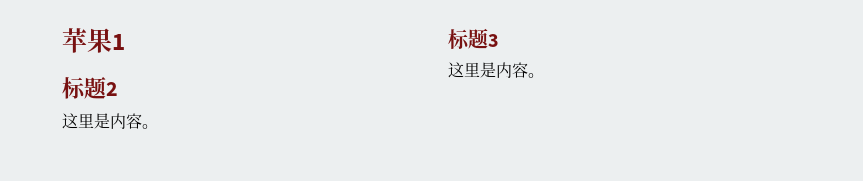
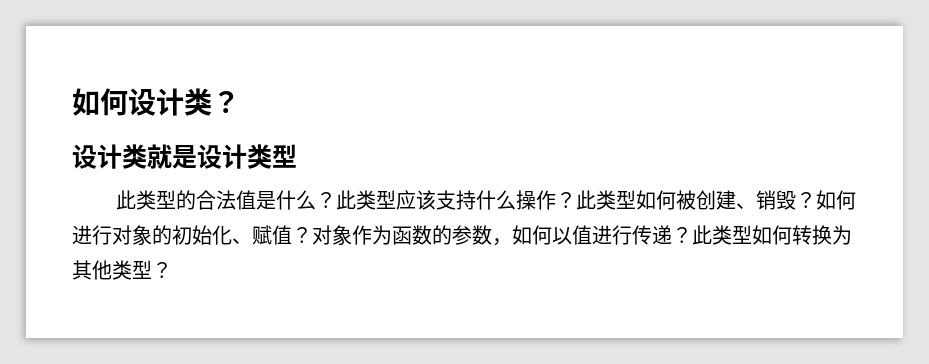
- 苹果1
- 标题2
- 这里是内容。
- 标题3
- 这里是内容。
+ 如何设计类？
+ 设计类就是设计类型
+ 此类型的合法值是什么？此类型应该支持什么操作？此类型如何被创建、销毁？如何进行对象的初始化、赋值？对象作为函数的参数，如何以值进行传递？此类型如何转换为其他类型？

